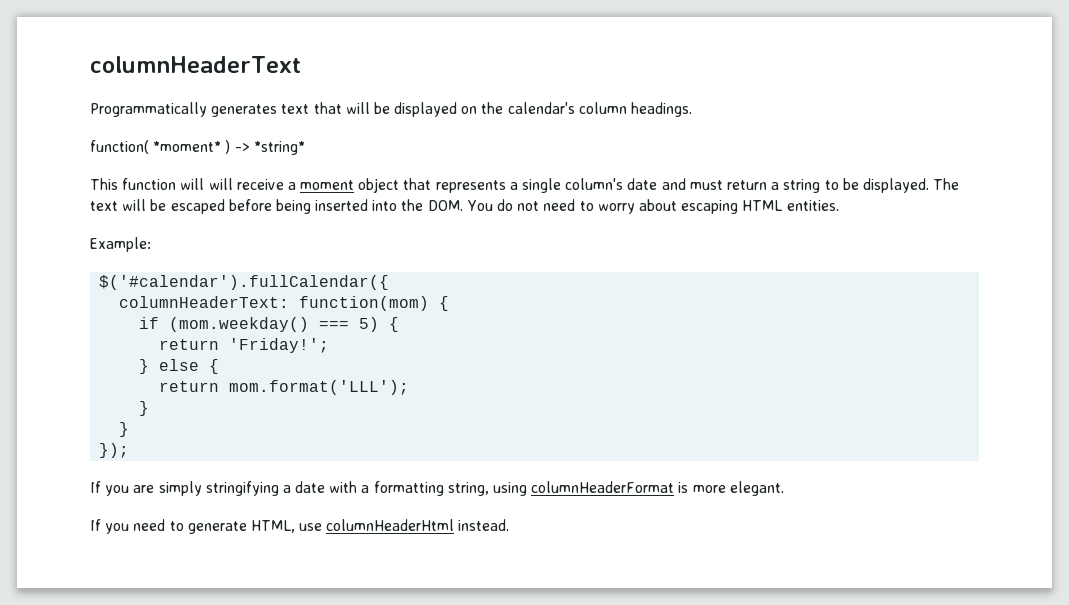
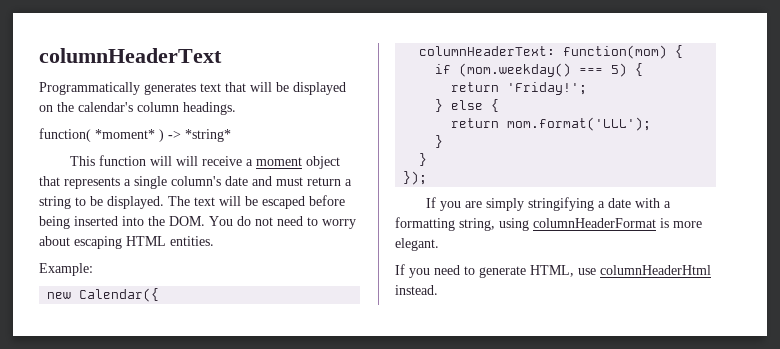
- $('#calendar').fullCalendar({
+ new Calendar({

